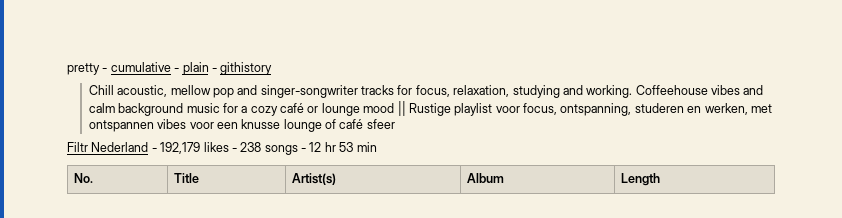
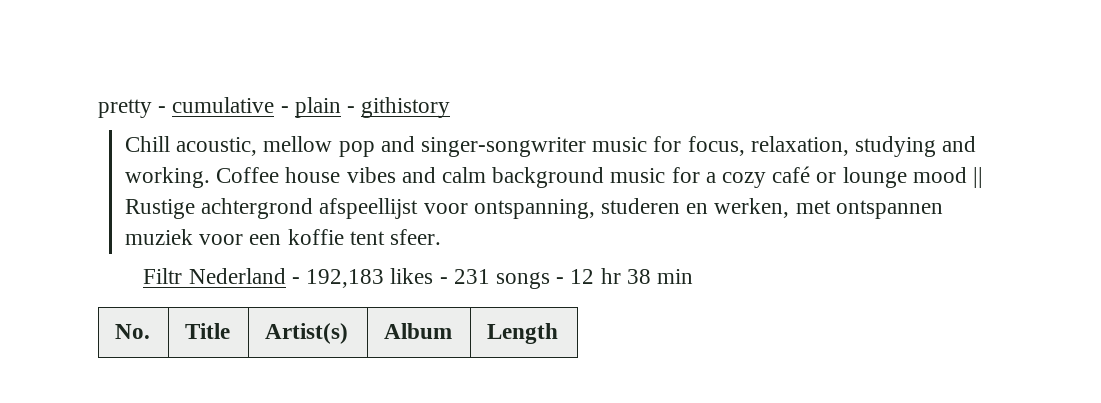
- Chill acoustic, mellow pop and singer-songwriter tracks for focus, relaxation, studying and working.
+ Chill acoustic, mellow pop and singer-songwriter music for focus, relaxation, studying and working.
- Coffeehouse vibes and calm background music for a cozy café or lounge mood || Rustige playlist voor focus, ontspanning, studeren en werken, met ontspannen vibes voor een knusse lounge of café sfeer
+ Coffee house vibes and calm background music for a cozy café or lounge mood || Rustige achtergrond afspeellijst voor ontspanning, studeren en werken, met ontspannen muziek voor een koffie tent sfeer.
- Filtr Nederland - 192,179 likes - 238 songs - 12 hr 53 min
+ Filtr Nederland - 192,183 likes - 231 songs - 12 hr 38 min

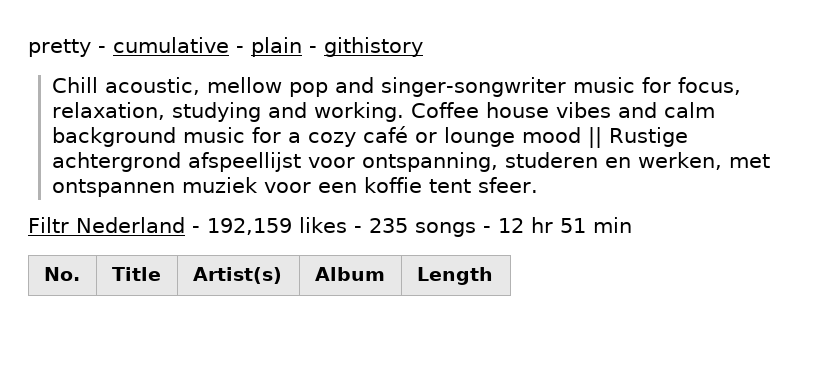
- Filtr Nederland - 192,183 likes - 231 songs - 12 hr 38 min
+ Filtr Nederland - 192,159 likes - 235 songs - 12 hr 51 min

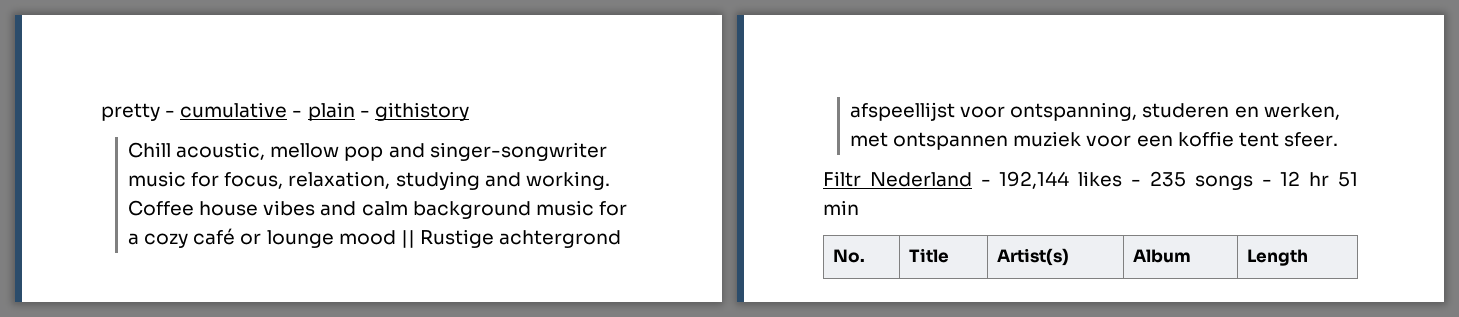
- Filtr Nederland - 192,159 likes - 235 songs - 12 hr 51 min
+ Filtr Nederland - 192,144 likes - 235 songs - 12 hr 51 min

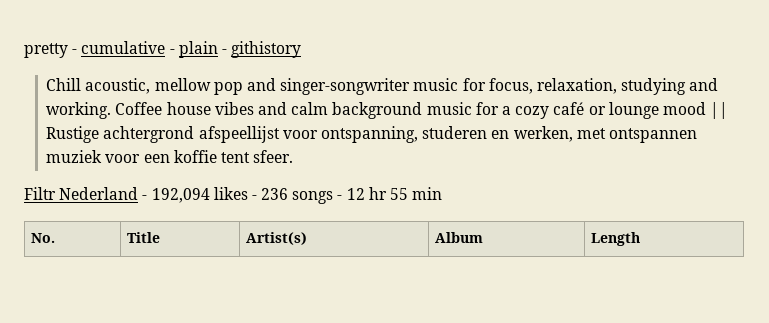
- Filtr Nederland - 192,144 likes - 235 songs - 12 hr 51 min
+ Filtr Nederland - 192,094 likes - 236 songs - 12 hr 55 min

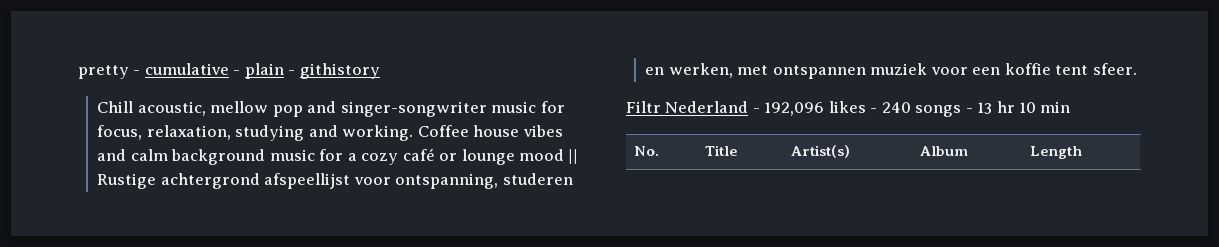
- Filtr Nederland - 192,094 likes - 236 songs - 12 hr 55 min
+ Filtr Nederland - 192,096 likes - 240 songs - 13 hr 10 min

